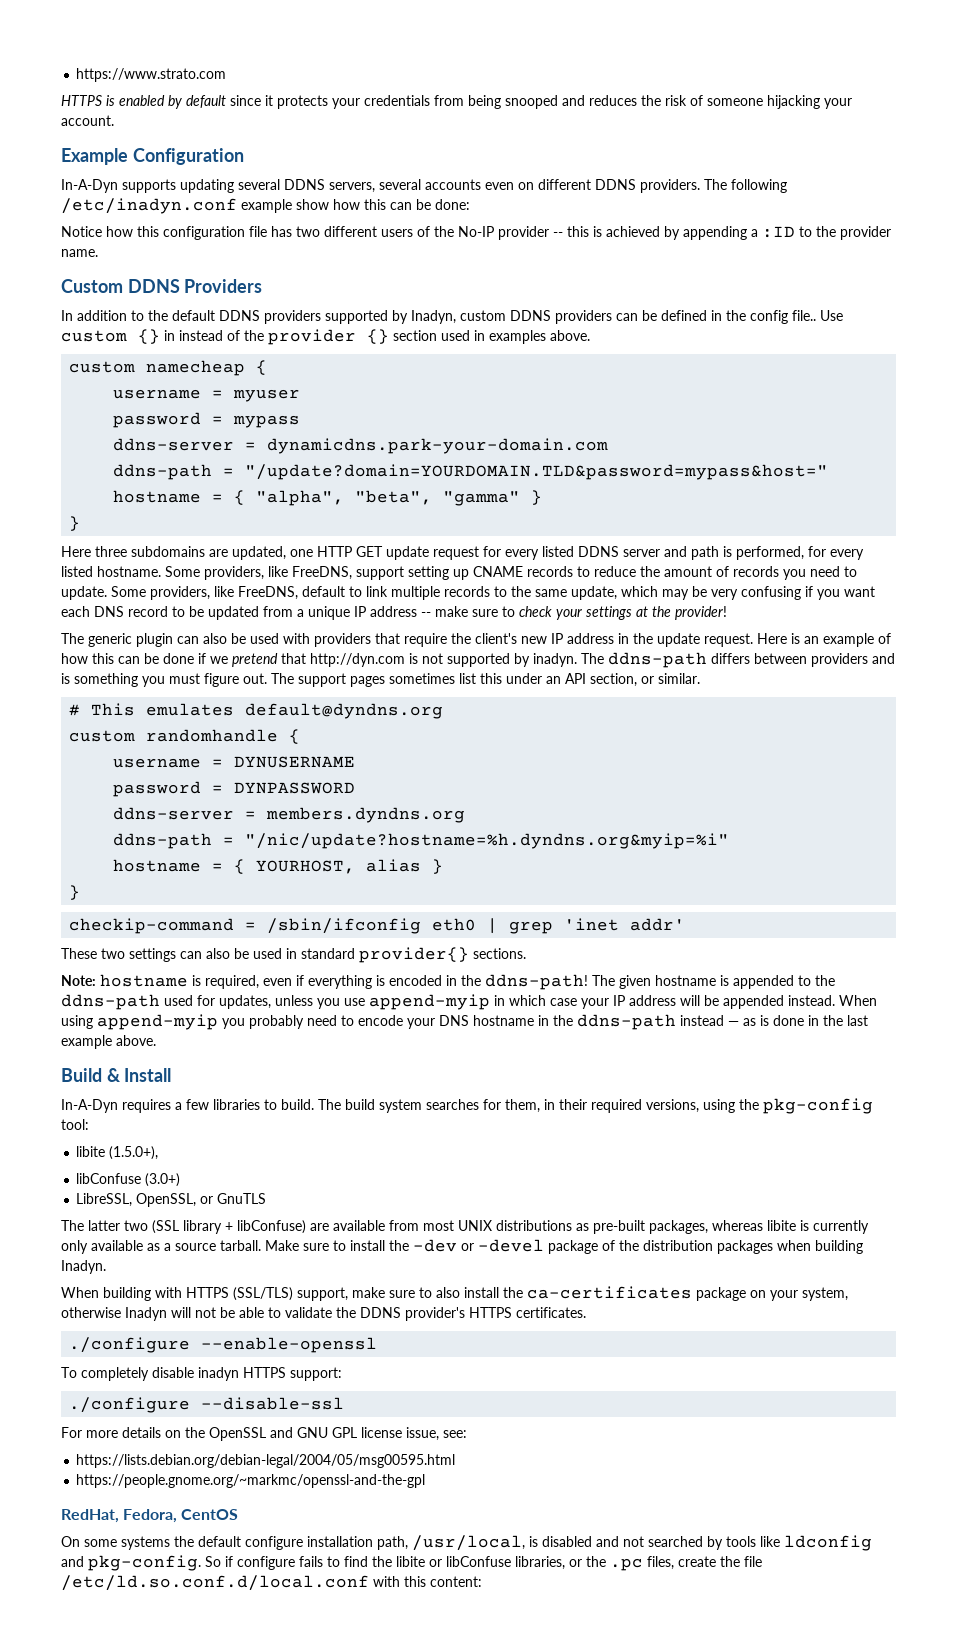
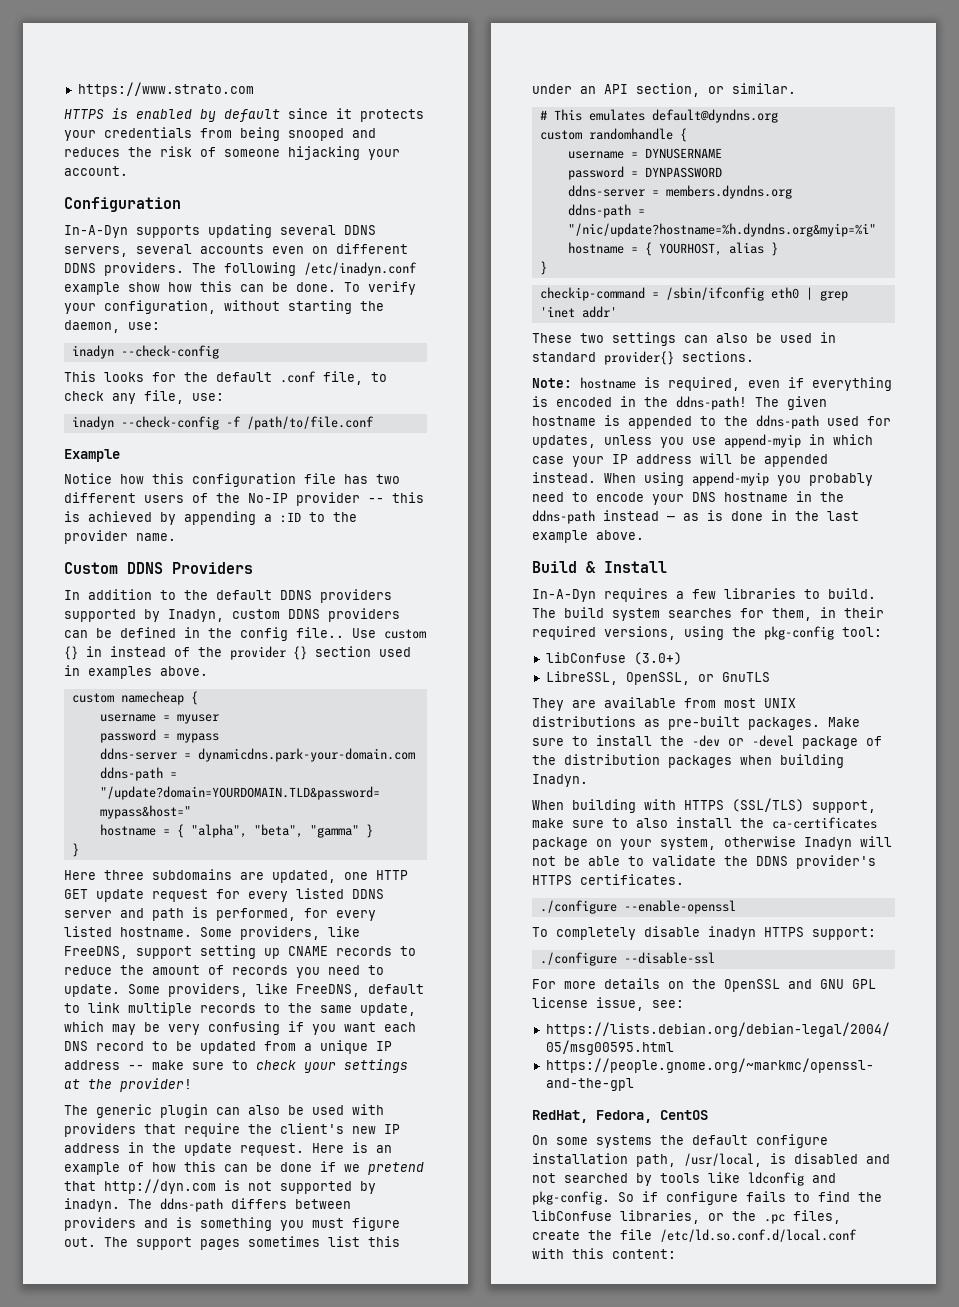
- Example Configuration
+ Configuration
- The following /etc/inadyn.conf example show how this can be done:
+ The following /etc/inadyn.conf example show how this can be done. To verify your configuration, without starting the daemon, use:
+ inadyn --check-config
+ This looks for the default .conf file, to check any file, use:
+ inadyn --check-config -f /path/to/file.conf
+ Example
- libite (1.5.0+),
- The latter two (SSL library + libConfuse) are available from most UNIX distributions as pre-built packages, whereas libite is currently only available as a source tarball.
+ They are available from most UNIX distributions as pre-built packages.
- So if configure fails to find the libite or libConfuse libraries, or the .pc files, create the file /etc/ld.so.conf.d/local.conf with this content:
+ So if configure fails to find the libConfuse libraries, or the .pc files, create the file /etc/ld.so.conf.d/local.conf with this content:

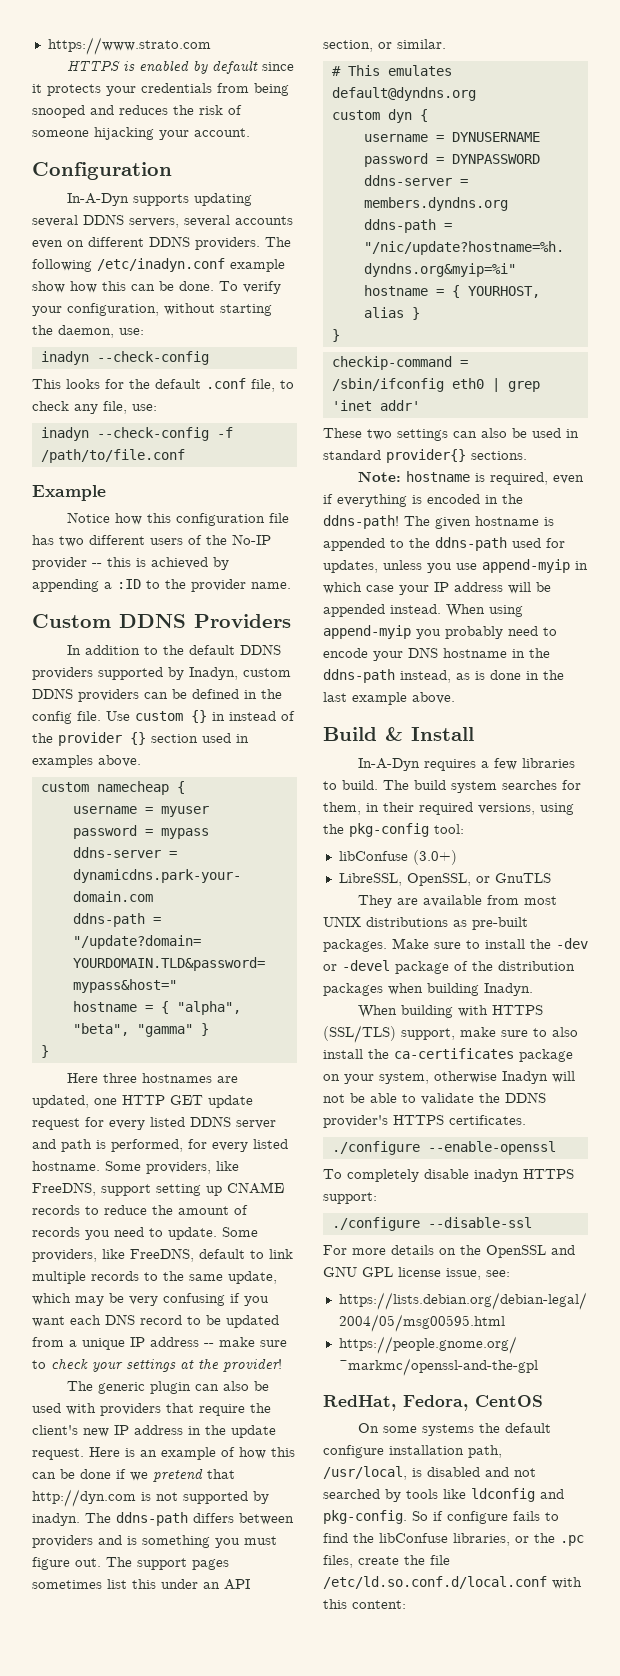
- In addition to the default DDNS providers supported by Inadyn, custom DDNS providers can be defined in the config file..
+ In addition to the default DDNS providers supported by Inadyn, custom DDNS providers can be defined in the config file.
- Here three subdomains are updated, one HTTP GET update request for every listed DDNS server and path is performed, for every listed hostname.
+ Here three hostnames are updated, one HTTP GET update request for every listed DDNS server and path is performed, for every listed hostname.
- custom randomhandle {
+ custom dyn {
- When using append-myip you probably need to encode your DNS hostname in the ddns-path instead — as is done in the last example above.
+ When using append-myip you probably need to encode your DNS hostname in the ddns-path instead, as is done in the last example above.

